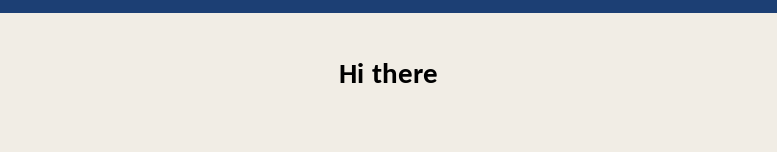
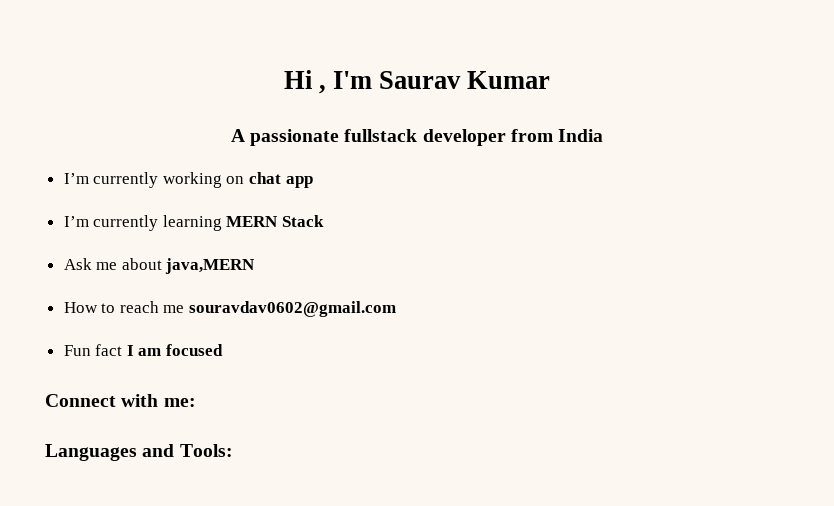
- Hi there
+ Hi , I'm Saurav Kumar
+ A passionate fullstack developer from India
+ I’m currently working on chat app
+ I’m currently learning MERN Stack
+ Ask me about java,MERN
+ How to reach me souravdav0602@gmail.com
+ Fun fact I am focused
+ Connect with me:
+ Languages and Tools:

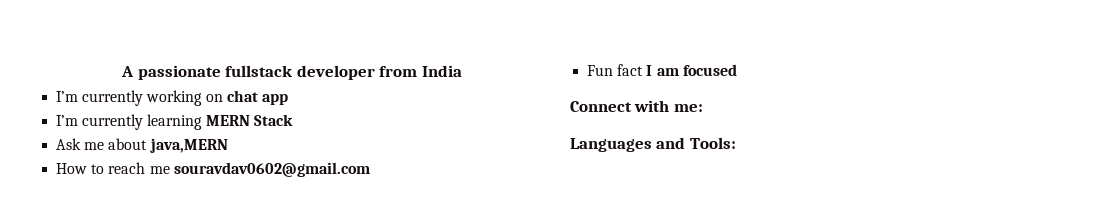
- Hi , I'm Saurav Kumar

